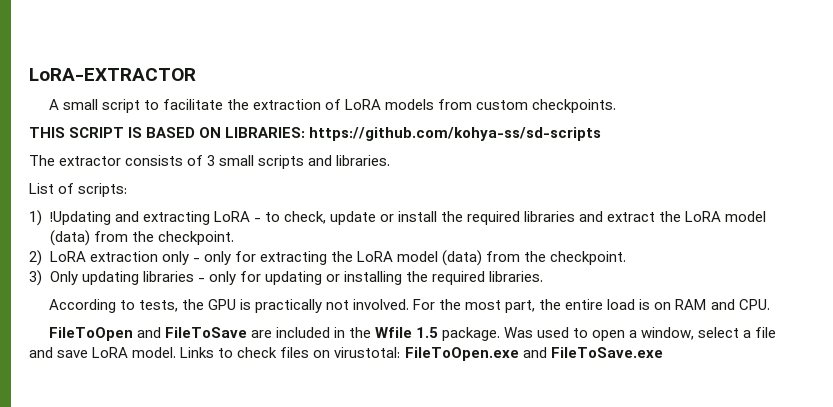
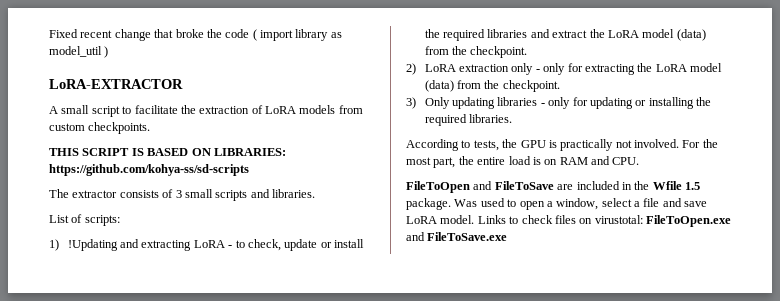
+ Fixed recent change that broke the code ( import library as model_util )

